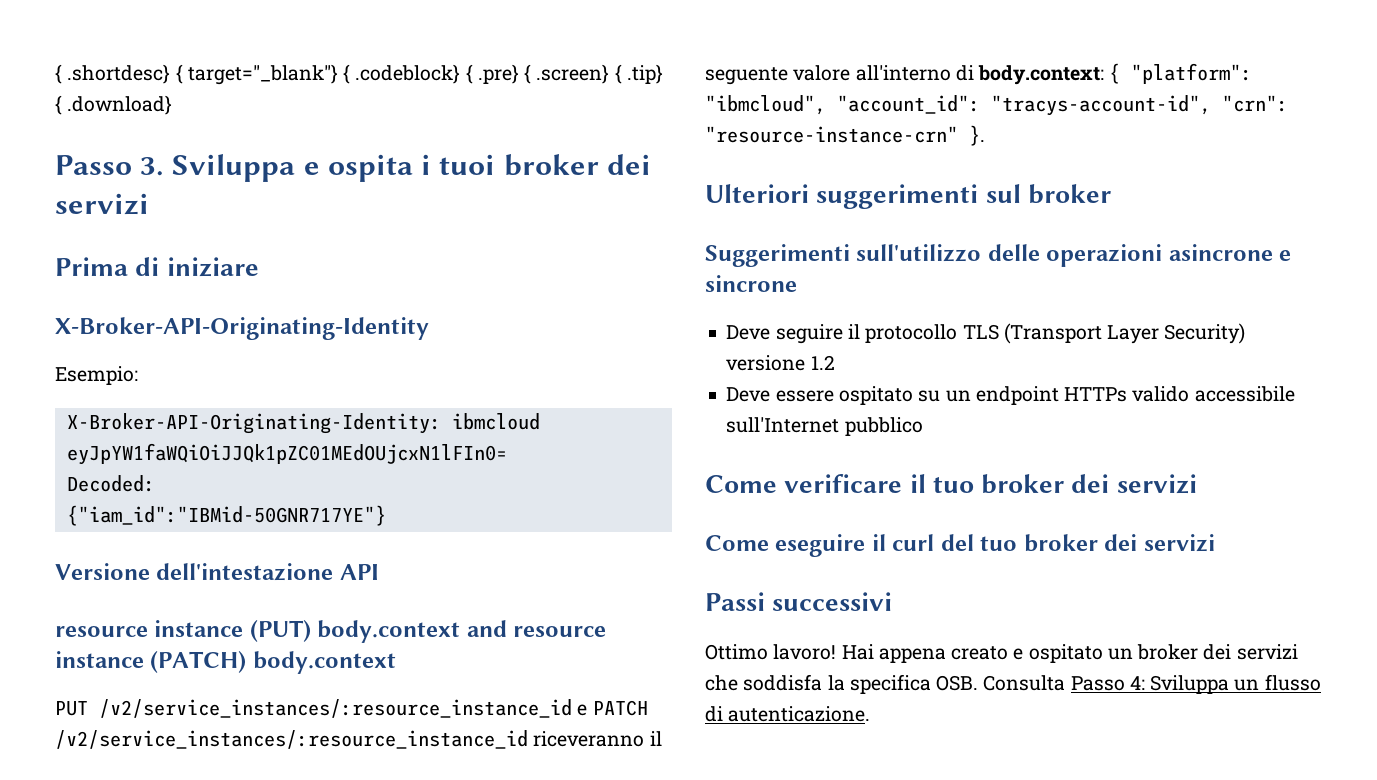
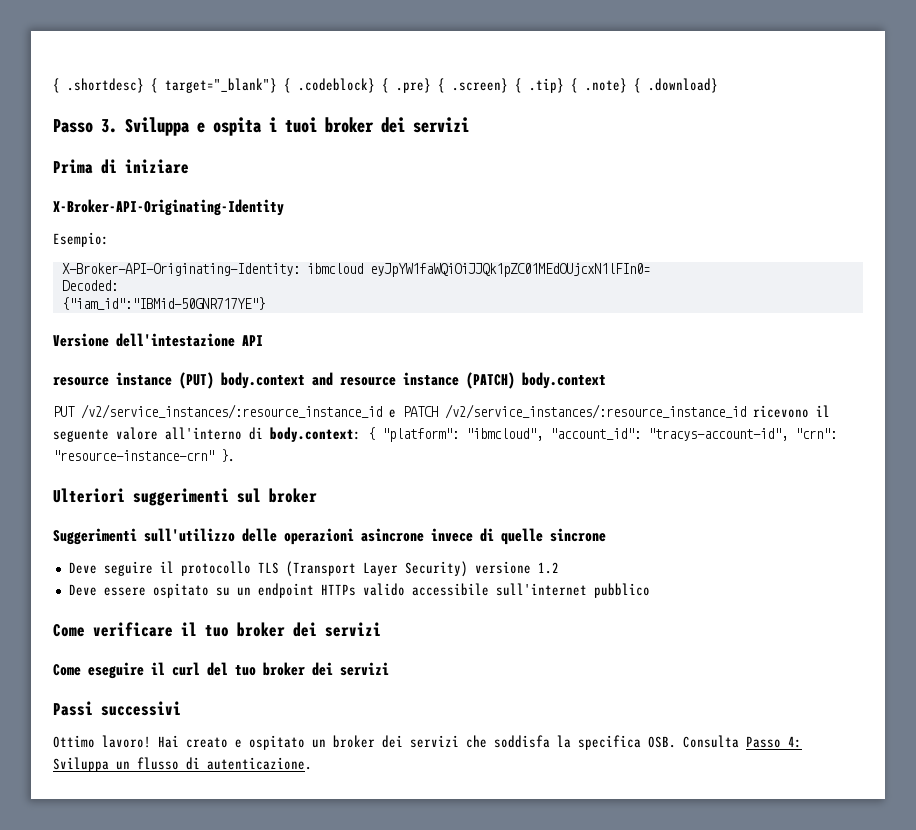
- { .shortdesc} { target="_blank"} { .codeblock} { .pre} { .screen} { .tip} { .download}
+ { .shortdesc} { target="_blank"} { .codeblock} { .pre} { .screen} { .tip} { .note} { .download}
- PUT /v2/service_instances/:resource_instance_id e PATCH /v2/service_instances/:resource_instance_id riceveranno il seguente valore all'interno di body.context: { "platform": "ibmcloud", "account_id": "tracys-account-id", "crn": "resource-instance-crn" }.
+ PUT /v2/service_instances/:resource_instance_id e PATCH /v2/service_instances/:resource_instance_id ricevono il seguente valore all'interno di body.context: { "platform": "ibmcloud", "account_id": "tracys-account-id", "crn": "resource-instance-crn" }.
- Suggerimenti sull'utilizzo delle operazioni asincrone e sincrone
+ Suggerimenti sull'utilizzo delle operazioni asincrone invece di quelle sincrone
- Deve essere ospitato su un endpoint HTTPs valido accessibile sull'Internet pubblico
+ Deve essere ospitato su un endpoint HTTPs valido accessibile sull'internet pubblico
- Hai appena creato e ospitato un broker dei servizi che soddisfa la specifica OSB. Consulta Passo 4: Sviluppa un flusso di autenticazione.
+ Hai creato e ospitato un broker dei servizi che soddisfa la specifica OSB. Consulta Passo 4: Sviluppa un flusso di autenticazione.

